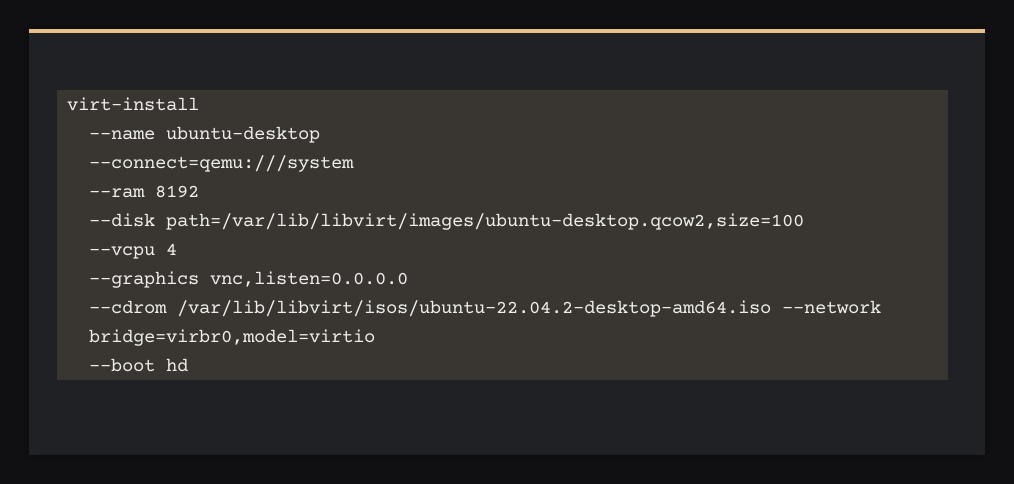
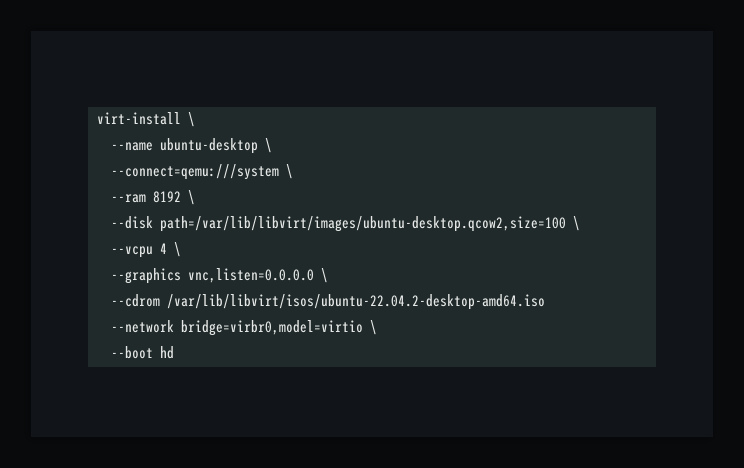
- virt-install
+ virt-install \
- --name ubuntu-desktop
+ --name ubuntu-desktop \
- --connect=qemu:///system
+ --connect=qemu:///system \
- --ram 8192
+ --ram 8192 \
- --disk path=/var/lib/libvirt/images/ubuntu-desktop.qcow2,size=100
+ --disk path=/var/lib/libvirt/images/ubuntu-desktop.qcow2,size=100 \
- --vcpu 4
+ --vcpu 4 \
- --graphics vnc,listen=0.0.0.0
+ --graphics vnc,listen=0.0.0.0 \
- --cdrom /var/lib/libvirt/isos/ubuntu-22.04.2-desktop-amd64.iso --network bridge=virbr0,model=virtio
+ --cdrom /var/lib/libvirt/isos/ubuntu-22.04.2-desktop-amd64.iso
+ --network bridge=virbr0,model=virtio \

